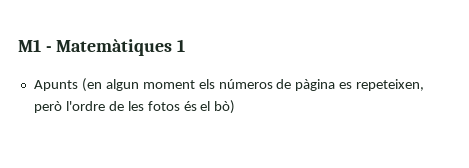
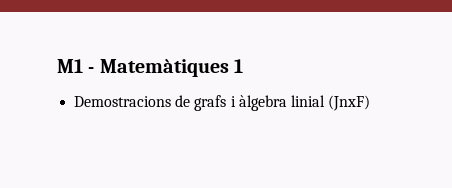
- Apunts (en algun moment els números de pàgina es repeteixen, però l'ordre de les fotos és el bò)
+ Demostracions de grafs i àlgebra linial (JnxF)

